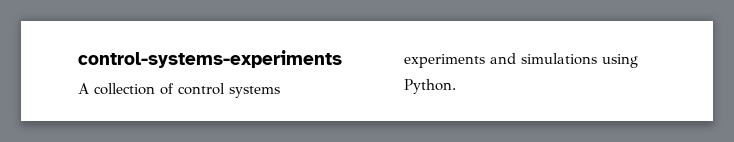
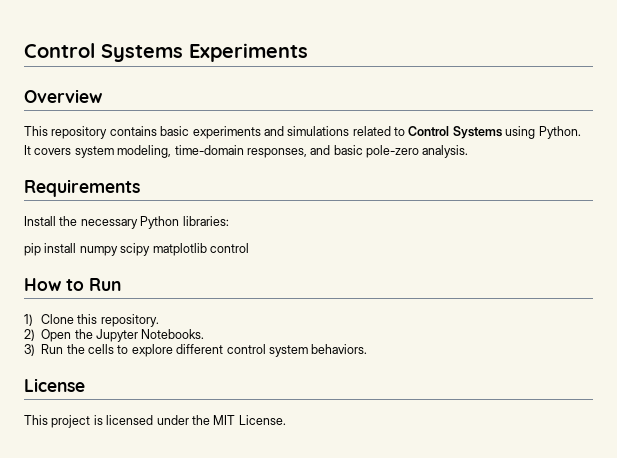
- control-systems-experiments
- A collection of control systems experiments and simulations using Python.
+ Control Systems Experiments
+ Overview
+ This repository contains basic experiments and simulations related to Control Systems using Python.
+ It covers system modeling, time-domain responses, and basic pole-zero analysis.
+ Requirements
+ Install the necessary Python libraries:
+ pip install numpy scipy matplotlib control
+ How to Run
+ 1) Clone this repository.
+ 2) Open the Jupyter Notebooks.
+ 3) Run the cells to explore different control system behaviors.
+ License
+ This project is licensed under the MIT License.

